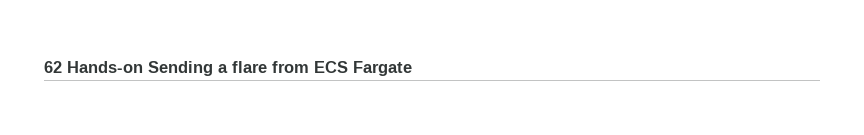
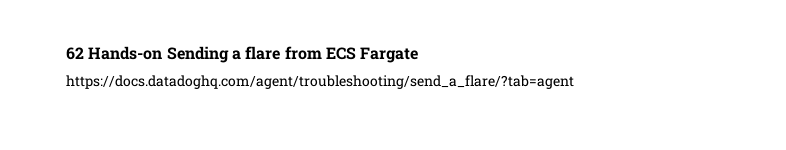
+ https://docs.datadoghq.com/agent/troubleshooting/send_a_flare/?tab=agent

